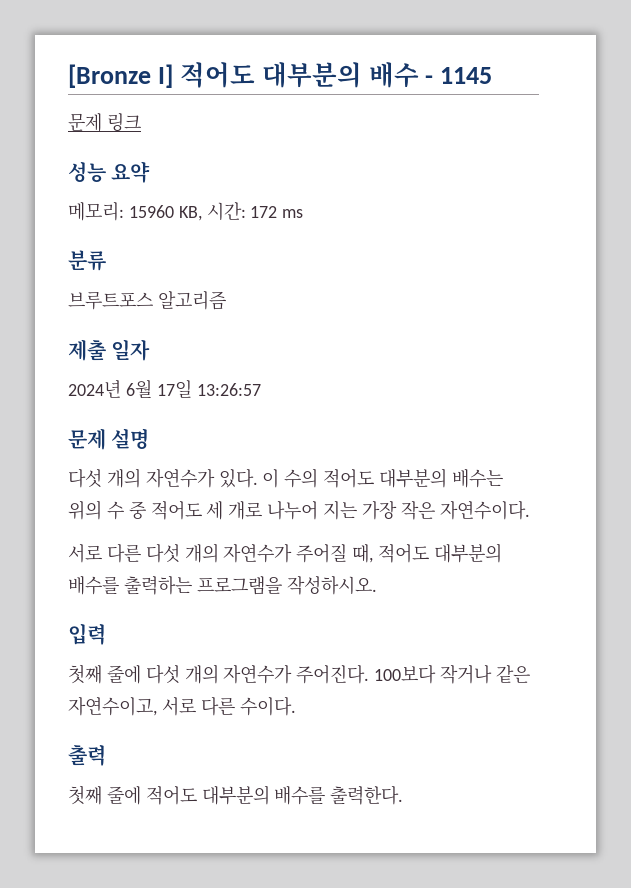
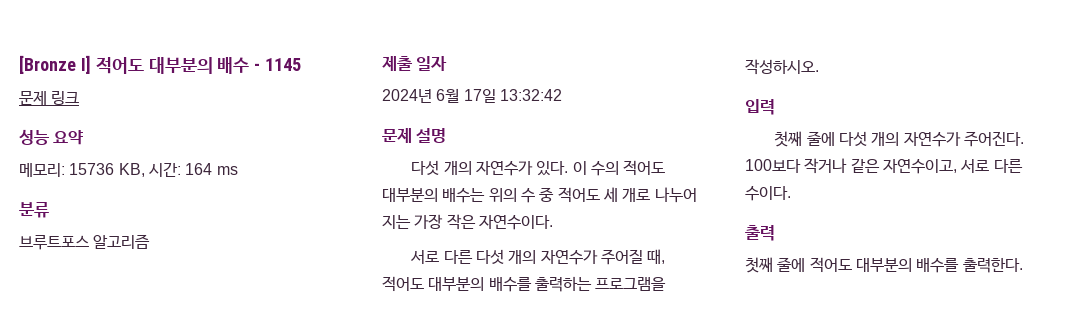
- 메모리: 15960 KB, 시간: 172 ms
+ 메모리: 15736 KB, 시간: 164 ms
- 2024년 6월 17일 13:26:57
+ 2024년 6월 17일 13:32:42

